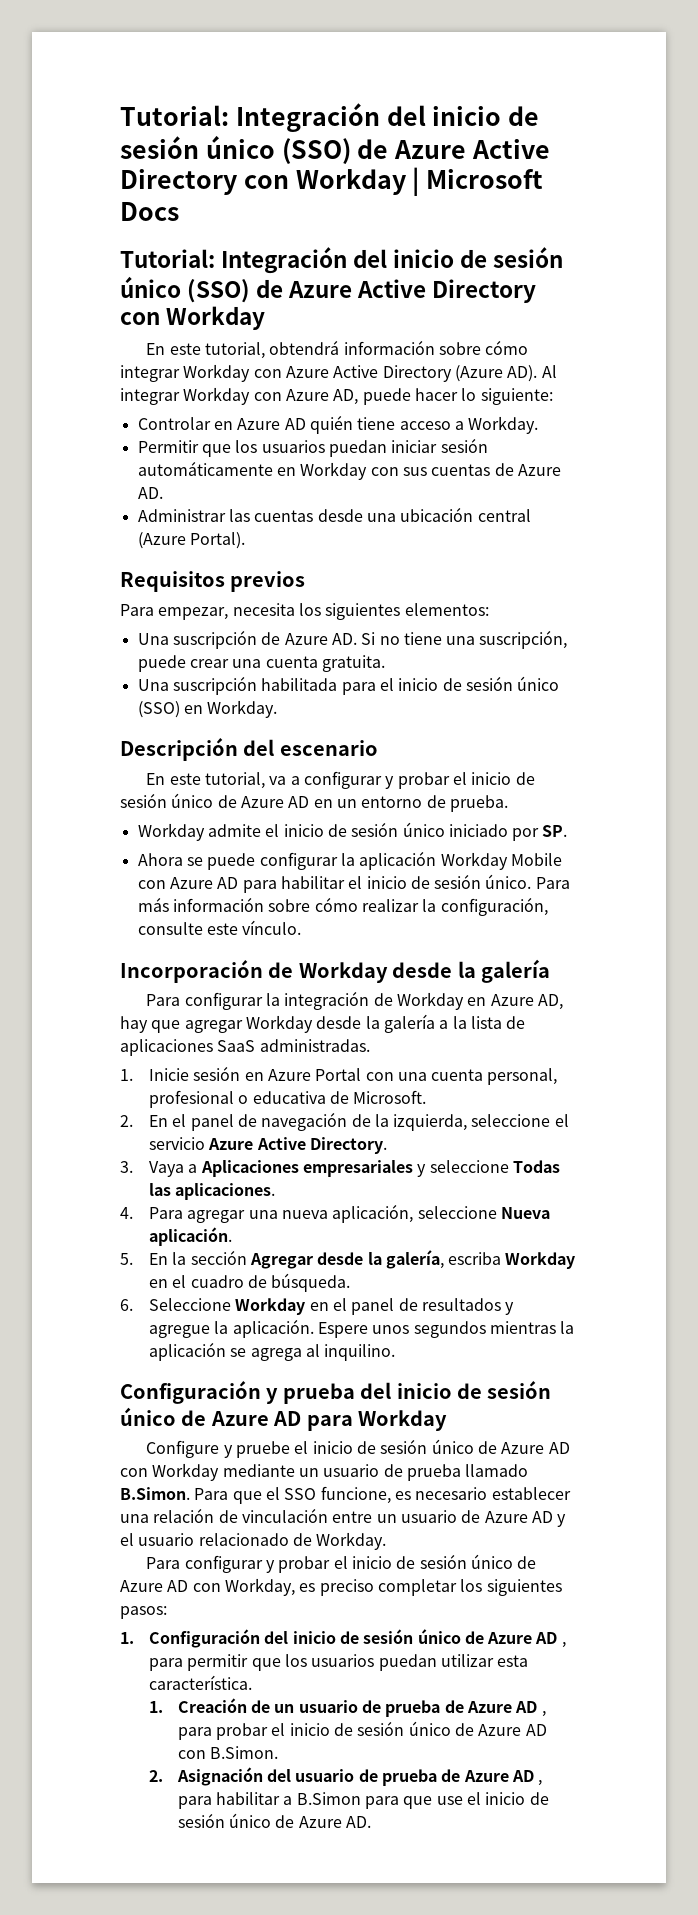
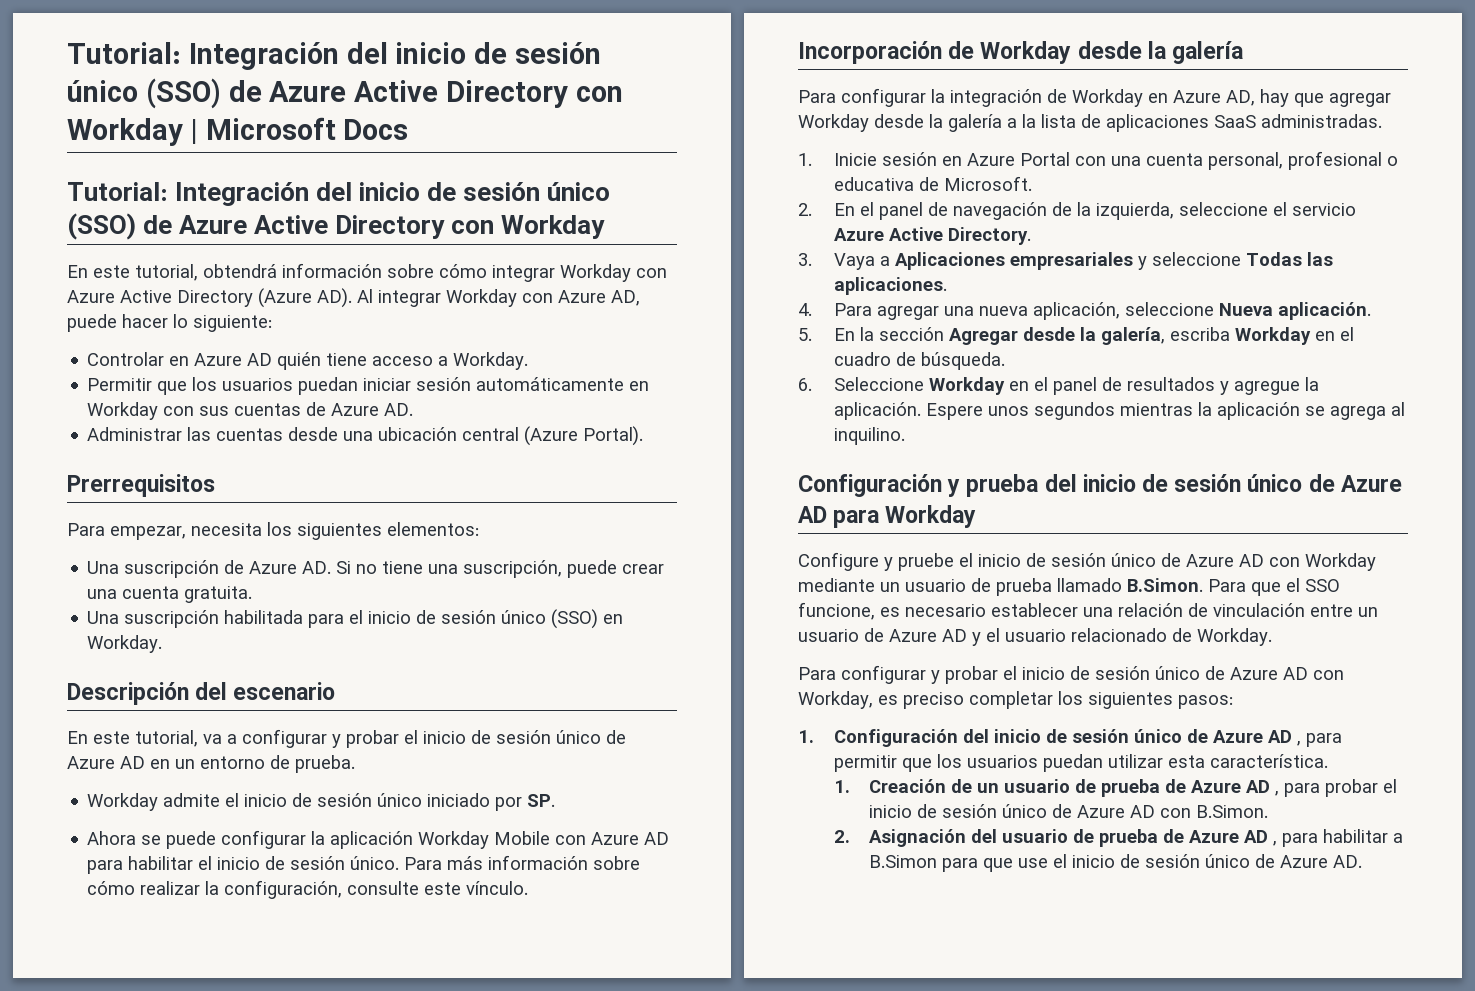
- Requisitos previos
+ Prerrequisitos

